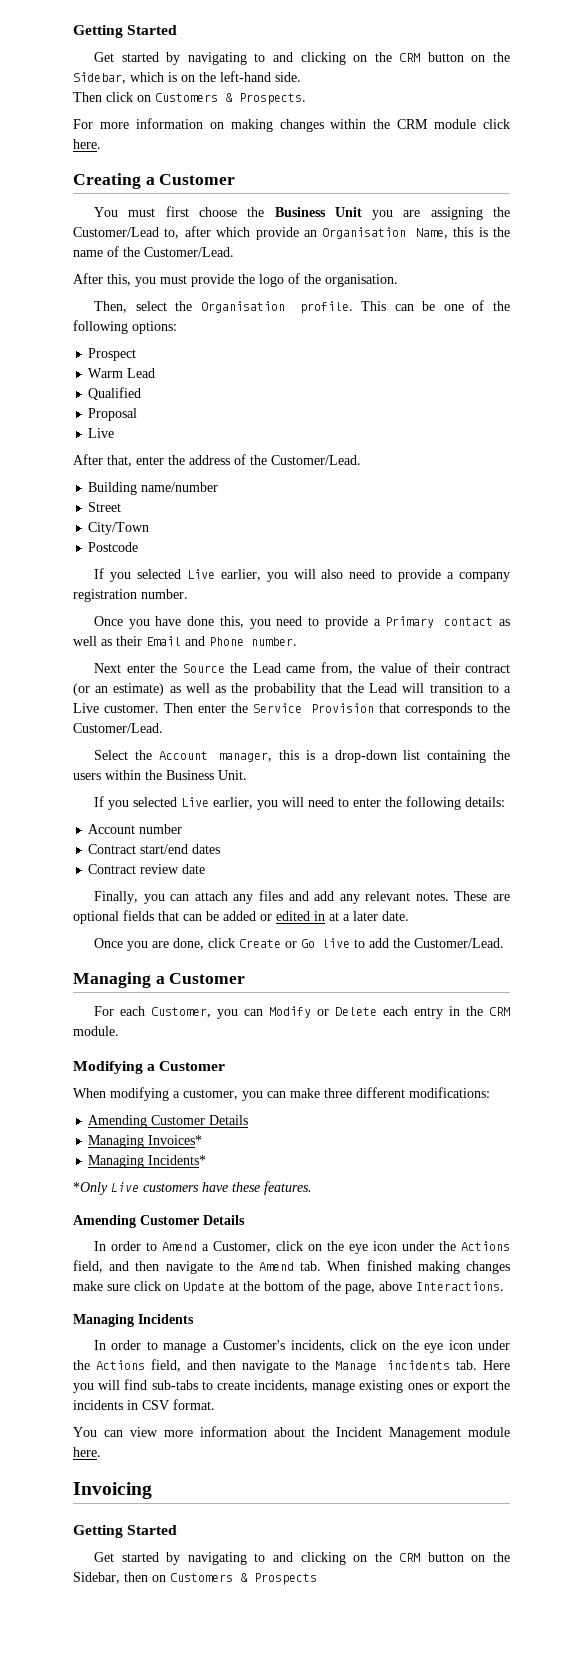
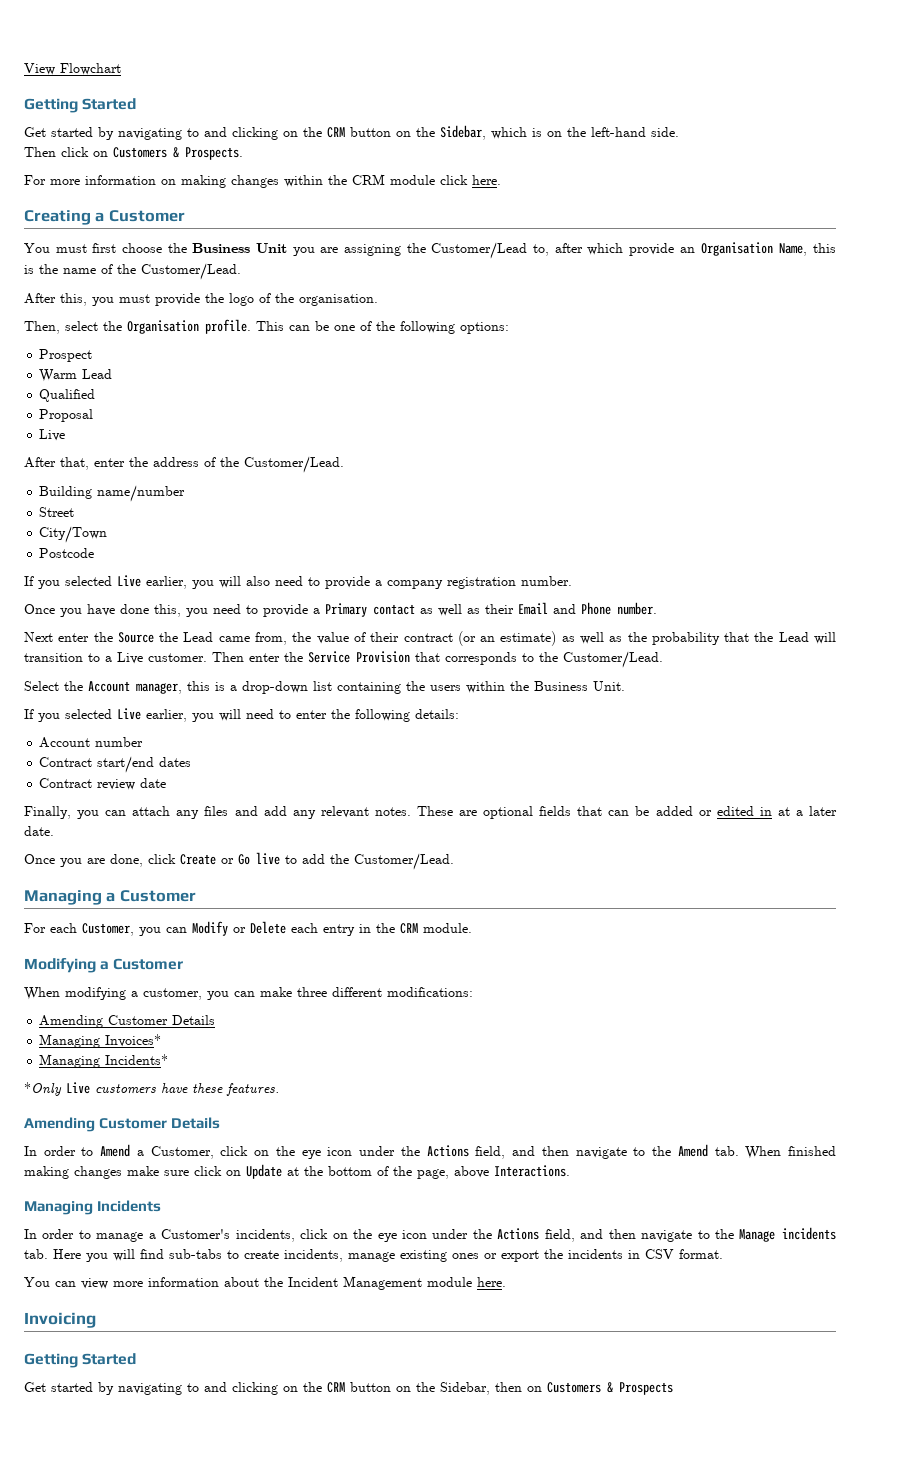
+ View Flowchart

